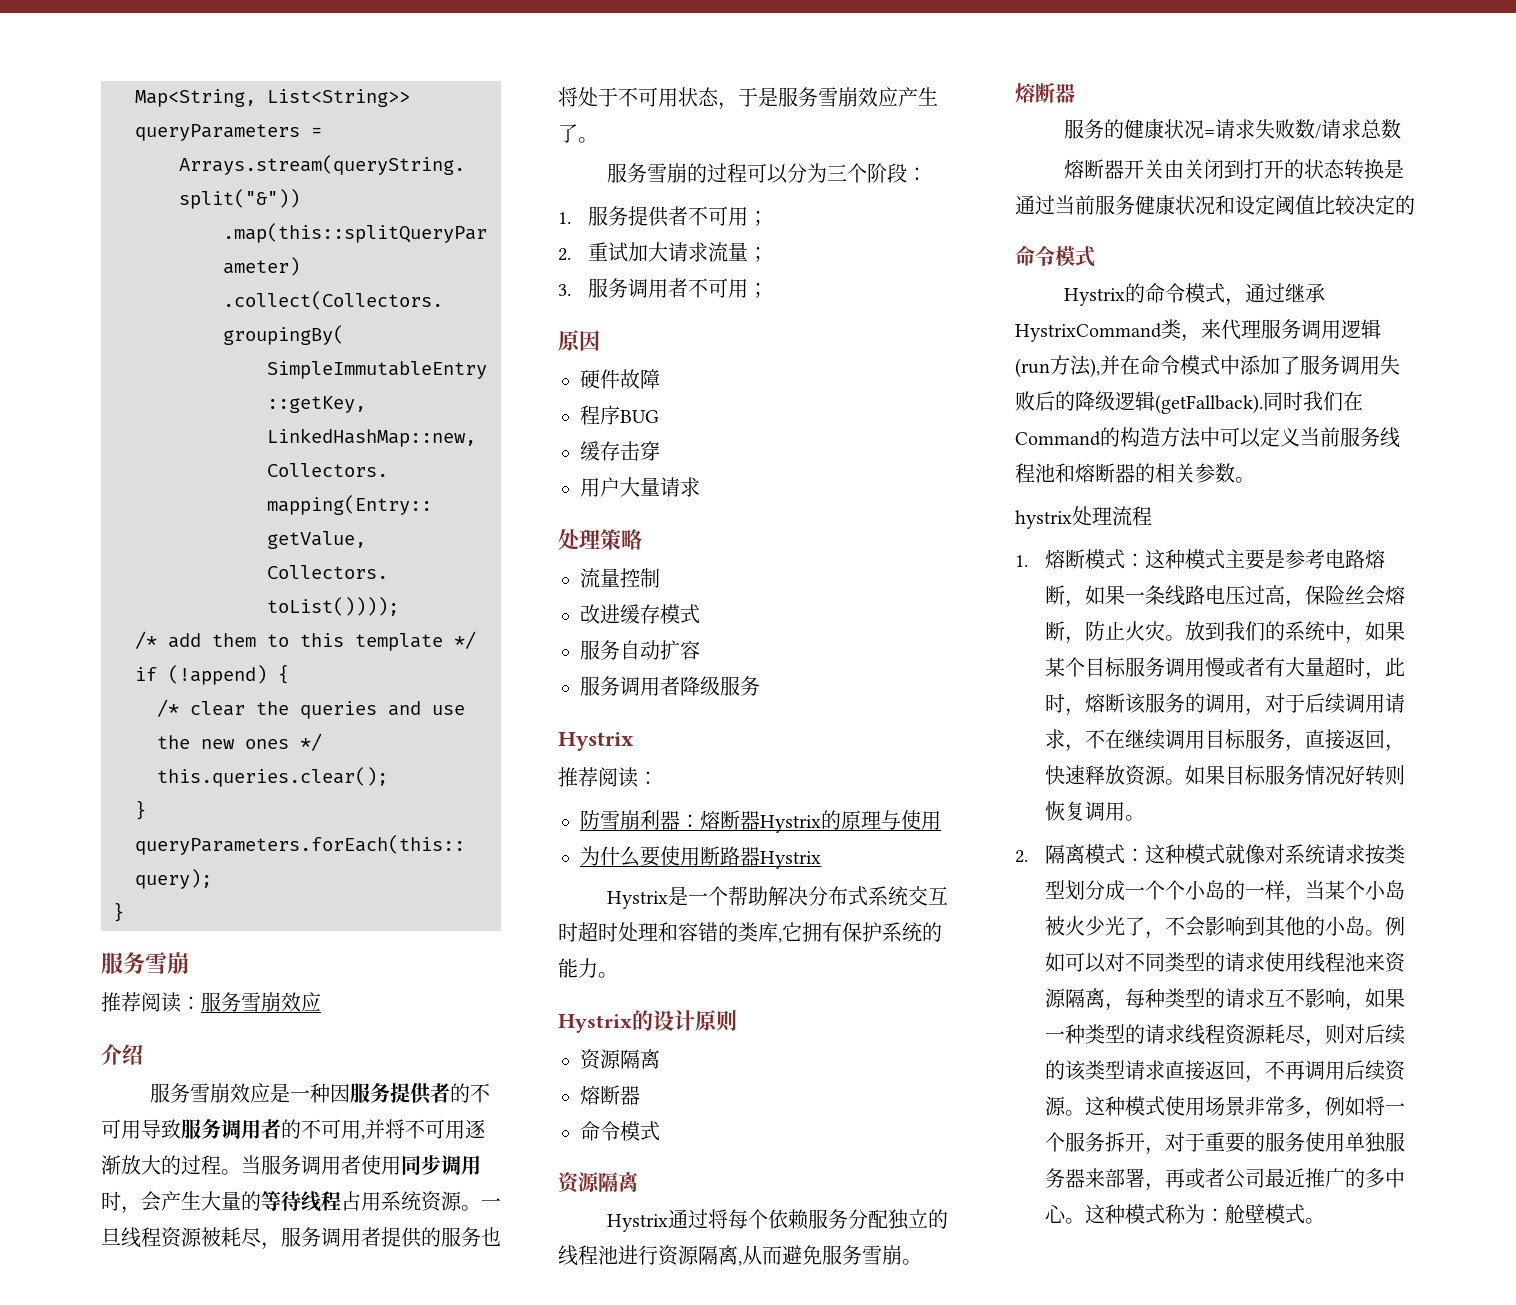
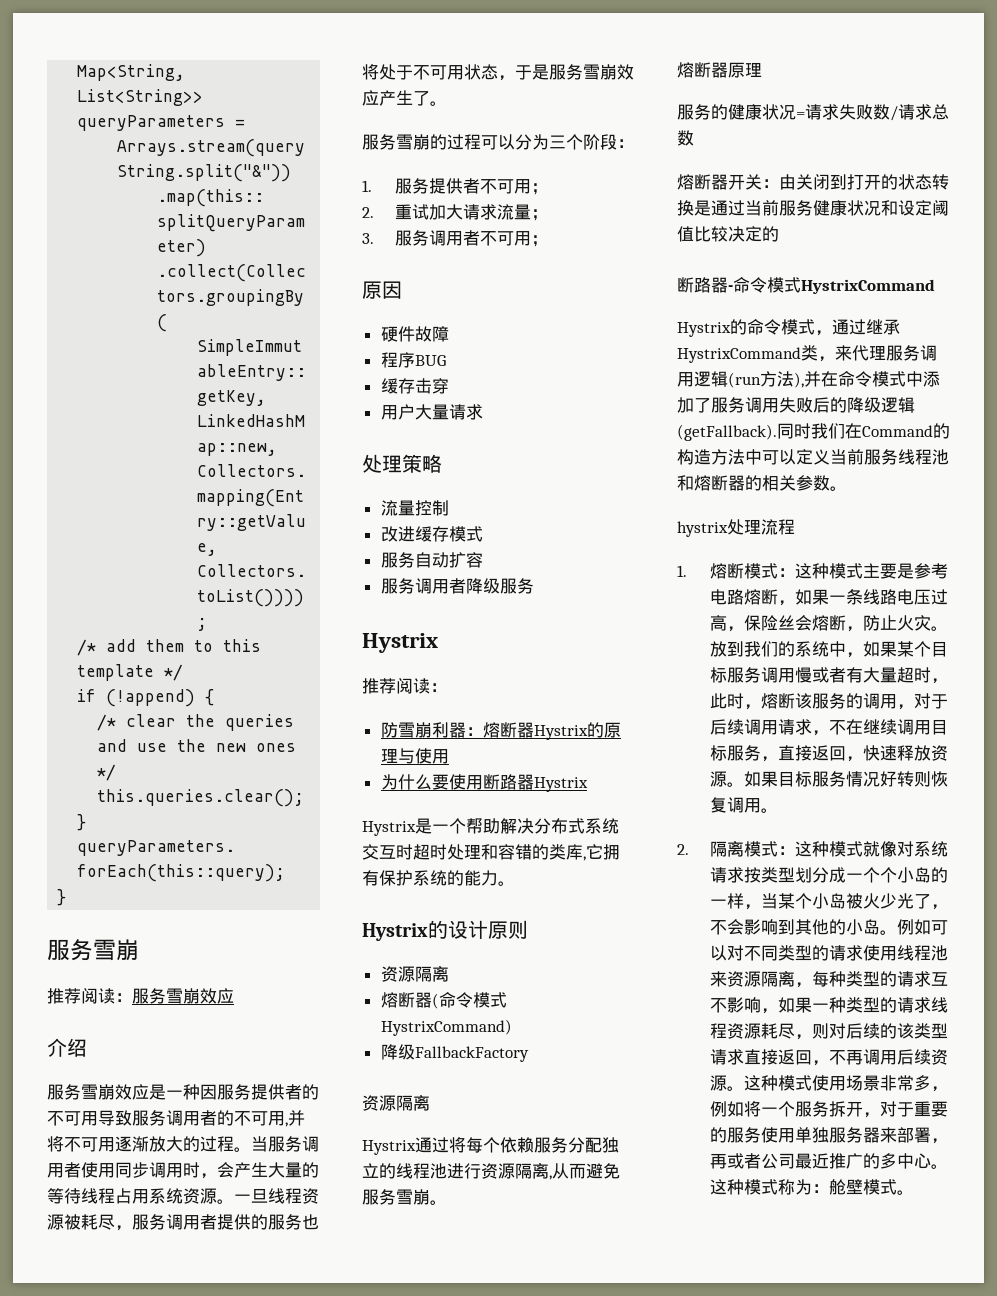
  Hystrix的设计原则
  资源隔离
- 熔断器
- 命令模式
+ 熔断器(命令模式HystrixCommand)
+ 降级FallbackFactory
  Hystrix通过将每个依赖服务分配独立的线程池进行资源隔离,从而避免服务雪崩。
- 熔断器
+ 熔断器原理
- 熔断器开关由关闭到打开的状态转换是通过当前服务健康状况和设定阈值比较决定的
- 命令模式
+ 熔断器开关：由关闭到打开的状态转换是通过当前服务健康状况和设定阈值比较决定的
+ 断路器-命令模式HystrixCommand

